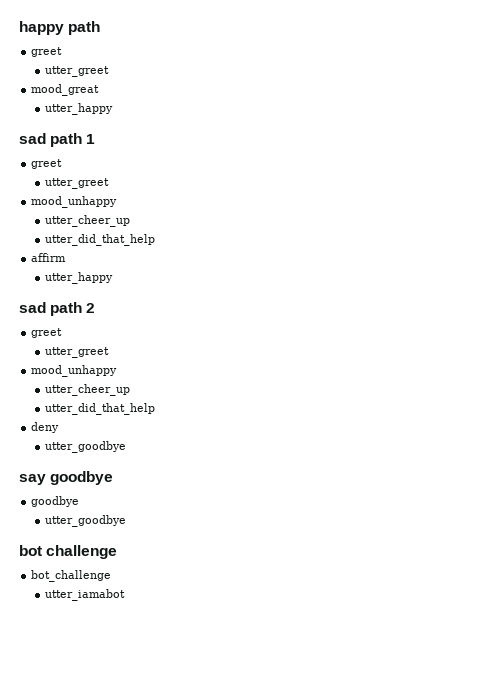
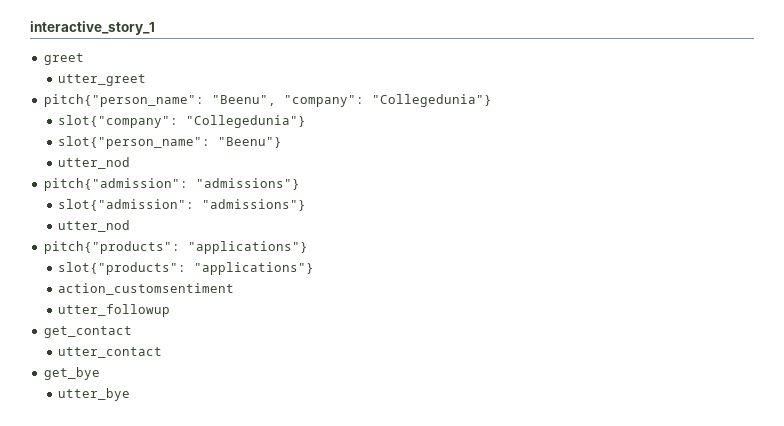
- happy path
+ interactive_story_1
  greet
  utter_greet
- mood_great
- utter_happy
- sad path 1
- greet
- utter_greet
- mood_unhappy
- utter_cheer_up
- utter_did_that_help
- affirm
- utter_happy
- sad path 2
- greet
- utter_greet
- mood_unhappy
- utter_cheer_up
- utter_did_that_help
- deny
- utter_goodbye
- say goodbye
- goodbye
- utter_goodbye
- bot challenge
- bot_challenge
- utter_iamabot
+ pitch{"person_name": "Beenu", "company": "Collegedunia"}
+ slot{"company": "Collegedunia"}
+ slot{"person_name": "Beenu"}
+ utter_nod
+ pitch{"admission": "admissions"}
+ slot{"admission": "admissions"}
+ utter_nod
+ pitch{"products": "applications"}
+ slot{"products": "applications"}
+ action_customsentiment
+ utter_followup
+ get_contact
+ utter_contact
+ get_bye
+ utter_bye

